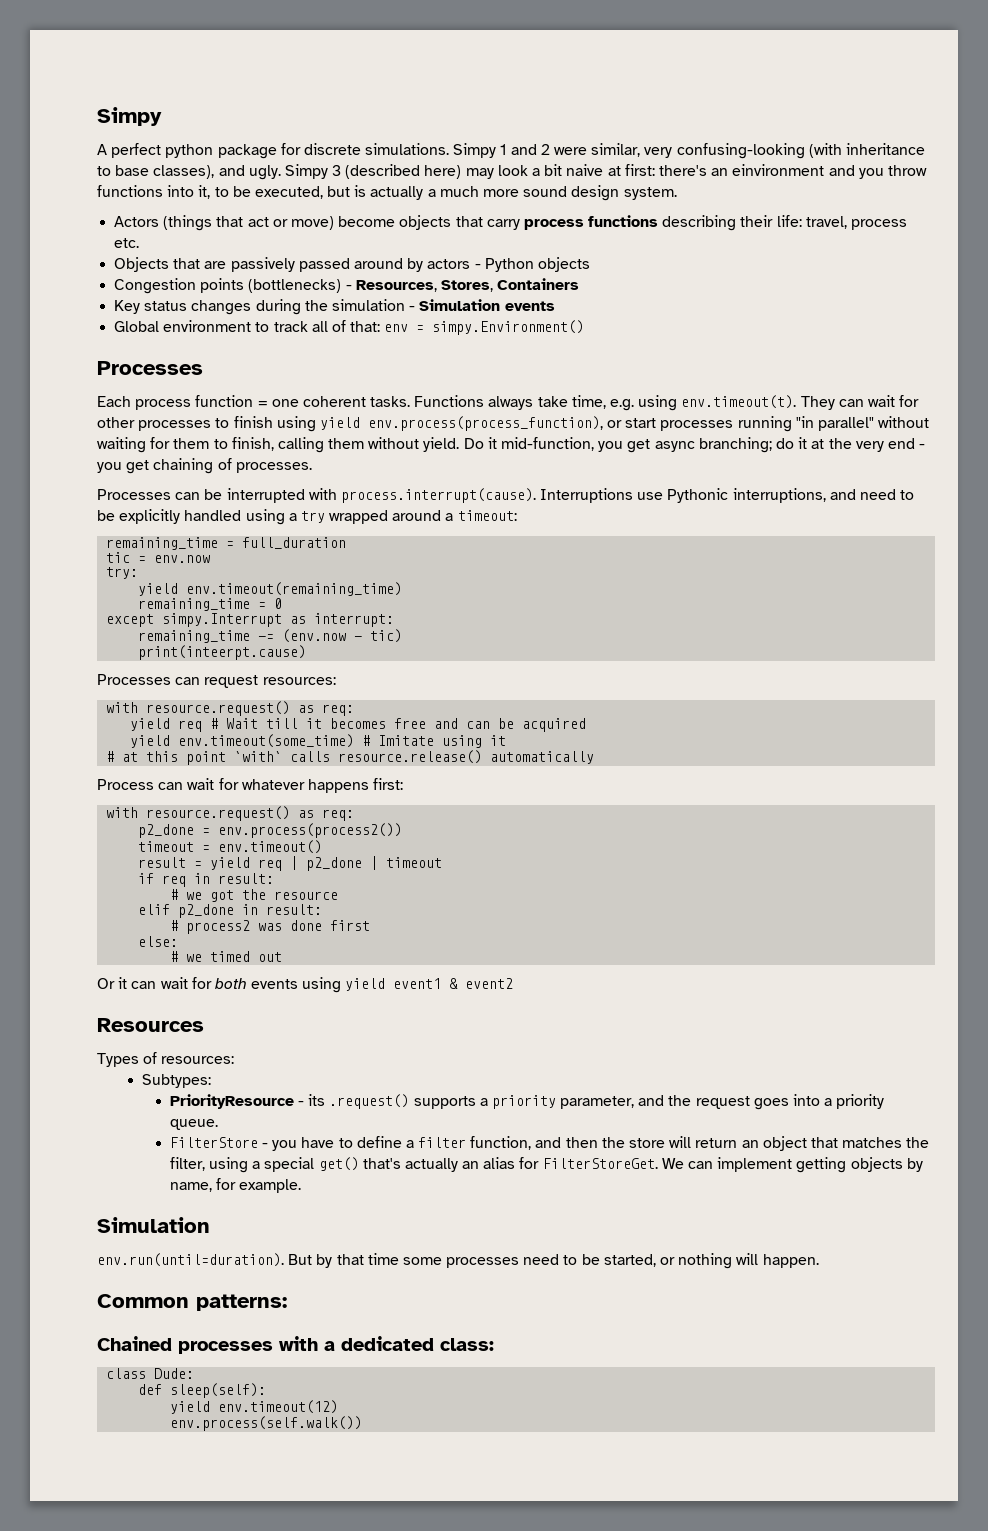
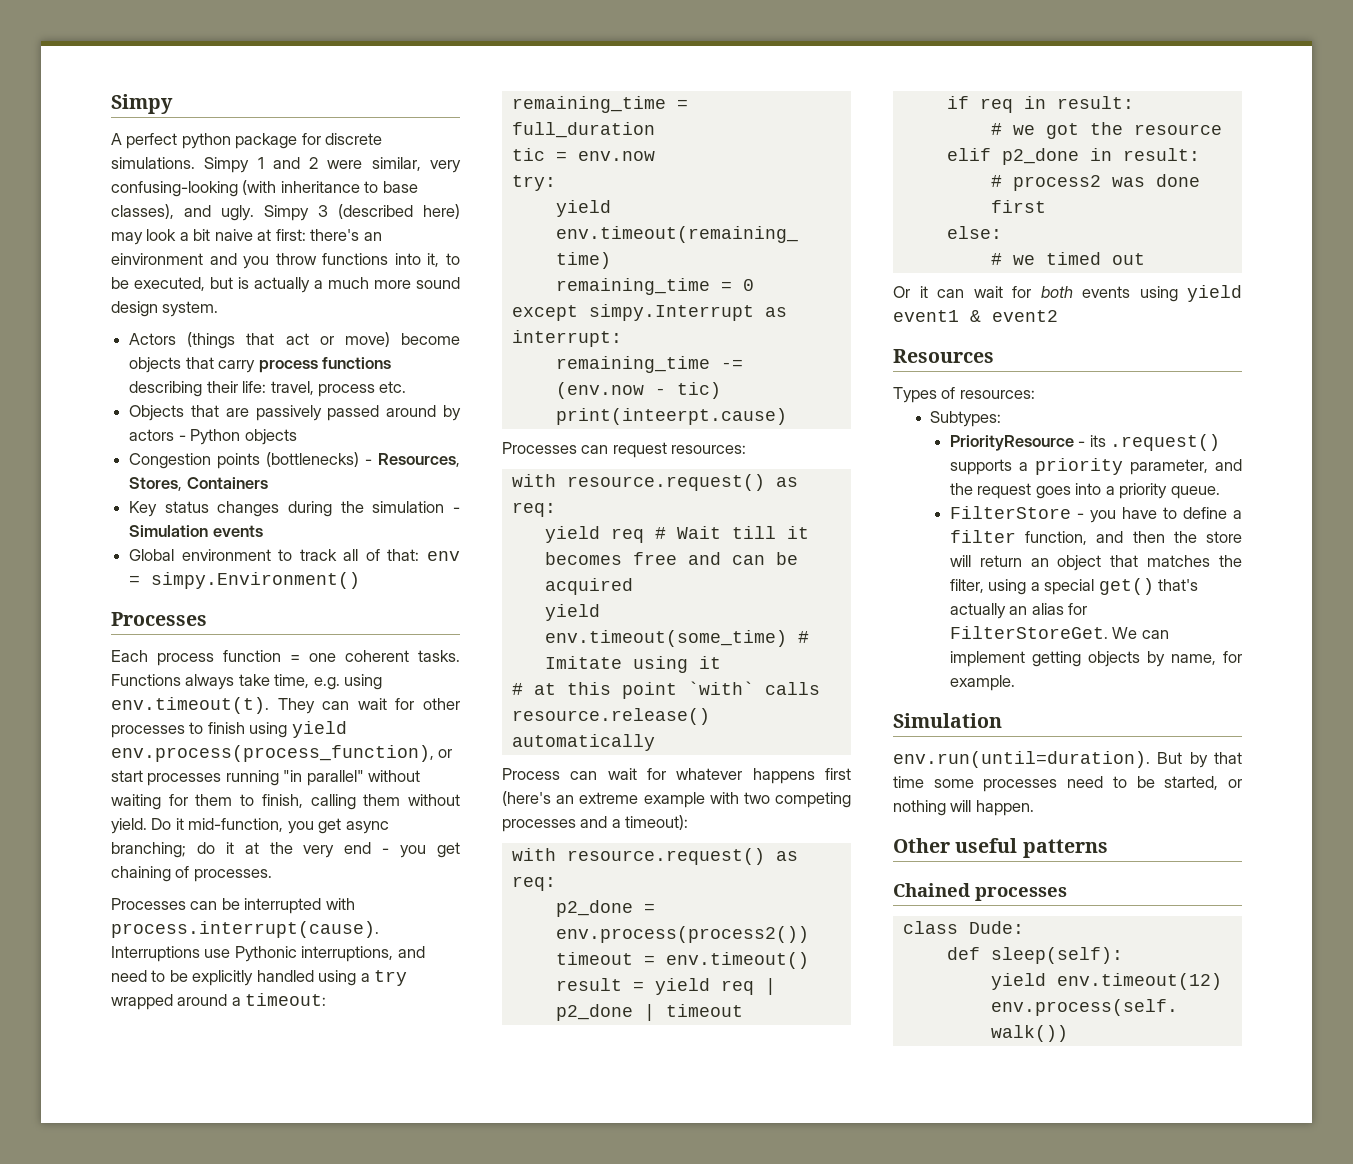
- Process can wait for whatever happens first:
+ Process can wait for whatever happens first (here's an extreme example with two competing processes and a timeout):
- Common patterns:
+ Other useful patterns
- Chained processes with a dedicated class:
+ Chained processes

